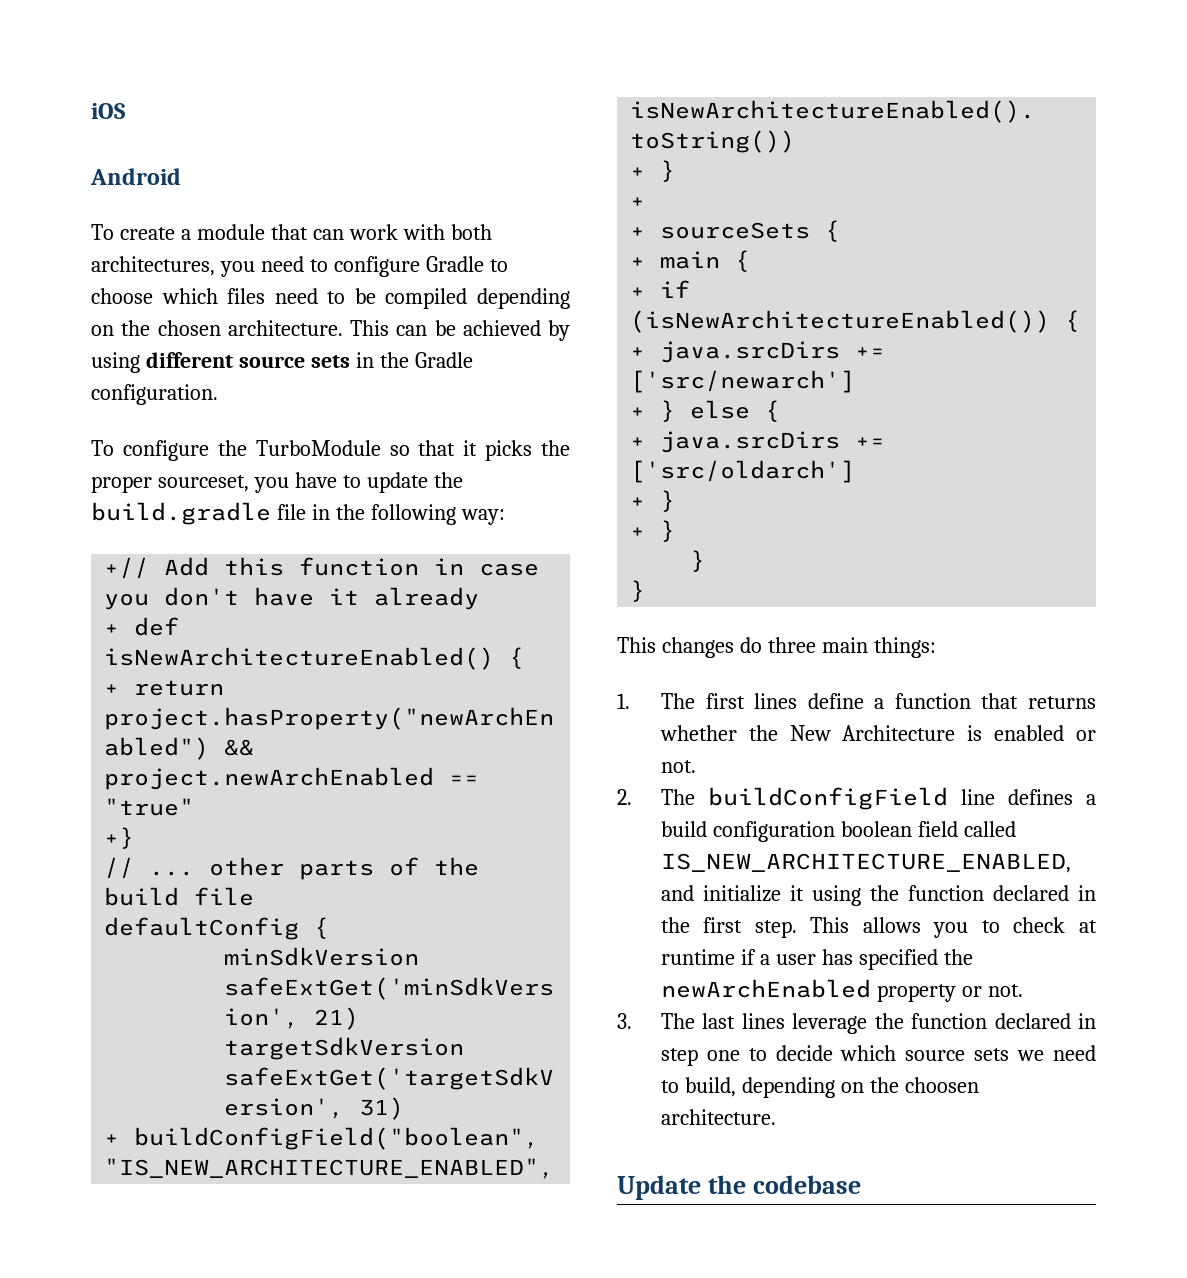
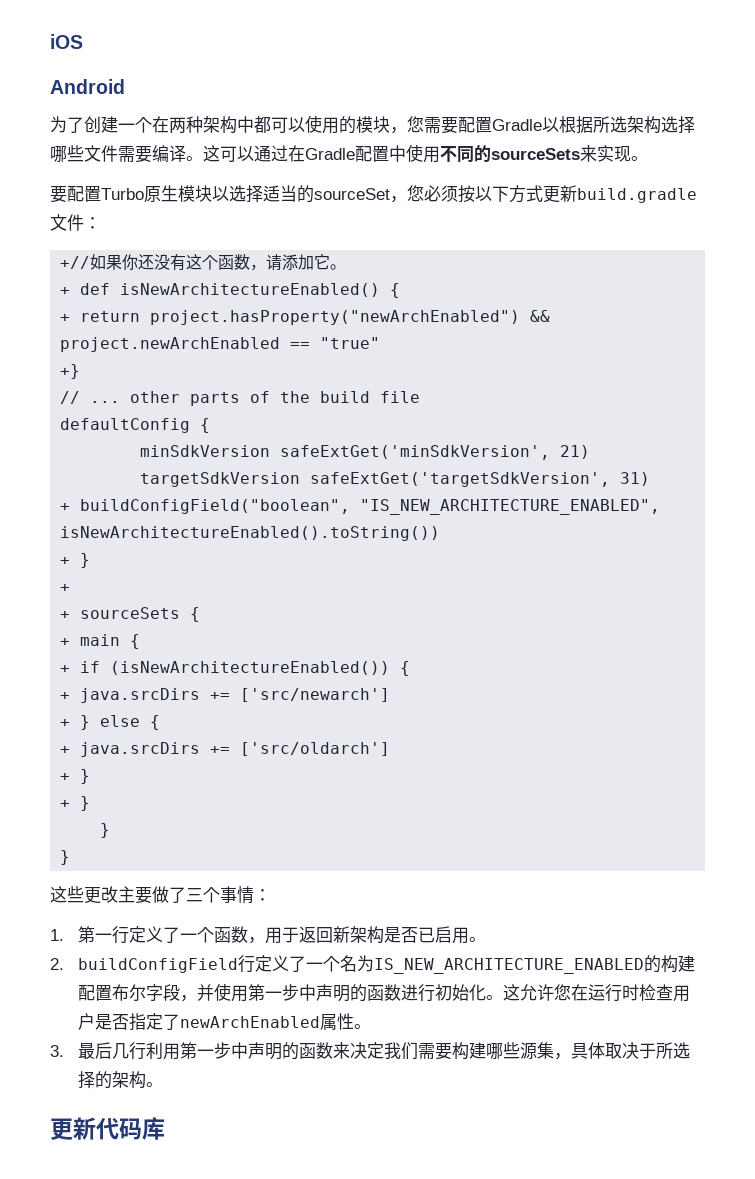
- To create a module that can work with both architectures, you need to configure Gradle to choose which files need to be compiled depending on the chosen architecture. This can be achieved by using different source sets in the Gradle configuration.
- To configure the TurboModule so that it picks the proper sourceset, you have to update the build.gradle file in the following way:
- +// Add this function in case you don't have it already
+ 为了创建一个在两种架构中都可以使用的模块，您需要配置Gradle以根据所选架构选择哪些文件需要编译。这可以通过在Gradle配置中使用不同的sourceSets来实现。
+ 要配置Turbo原生模块以选择适当的sourceSet，您必须按以下方式更新build.gradle文件：
+ +//如果你还没有这个函数，请添加它。
- This changes do three main things:
- 1. The first lines define a function that returns whether the New Architecture is enabled or not.
- 2. The buildConfigField line defines a build configuration boolean field called IS_NEW_ARCHITECTURE_ENABLED, and initialize it using the function declared in the first step. This allows you to check at runtime if a user has specified the newArchEnabled property or not.
- 3. The last lines leverage the function declared in step one to decide which source sets we need to build, depending on the choosen architecture.
- Update the codebase
+ 这些更改主要做了三个事情：
+ 1.第一行定义了一个函数，用于返回新架构是否已启用。
+ 2. buildConfigField行定义了一个名为IS_NEW_ARCHITECTURE_ENABLED的构建配置布尔字段，并使用第一步中声明的函数进行初始化。这允许您在运行时检查用户是否指定了newArchEnabled属性。
+ 3.最后几行利用第一步中声明的函数来决定我们需要构建哪些源集，具体取决于所选择的架构。
+ 更新代码库

